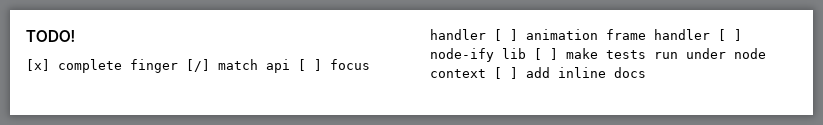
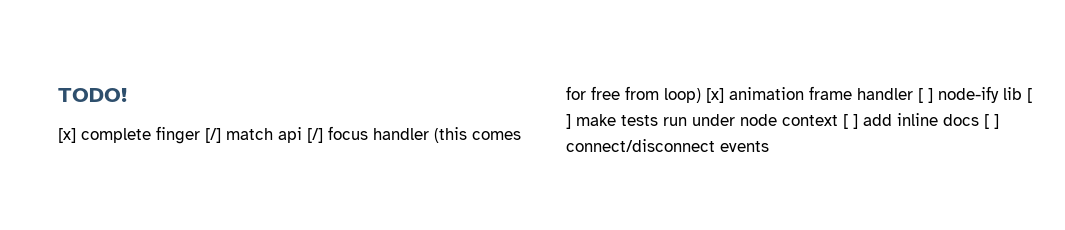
- [x] complete finger [/] match api [ ] focus handler [ ] animation frame handler [ ] node-ify lib [ ] make tests run under node context [ ] add inline docs
+ [x] complete finger [/] match api [/] focus handler (this comes for free from loop) [x] animation frame handler [ ] node-ify lib [ ] make tests run under node context [ ] add inline docs [ ] connect/disconnect events

